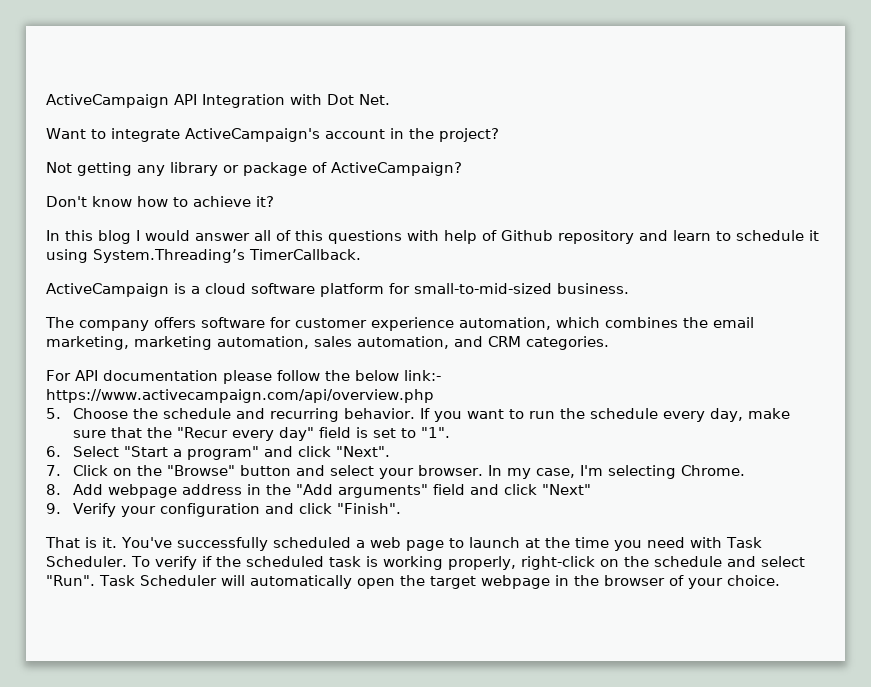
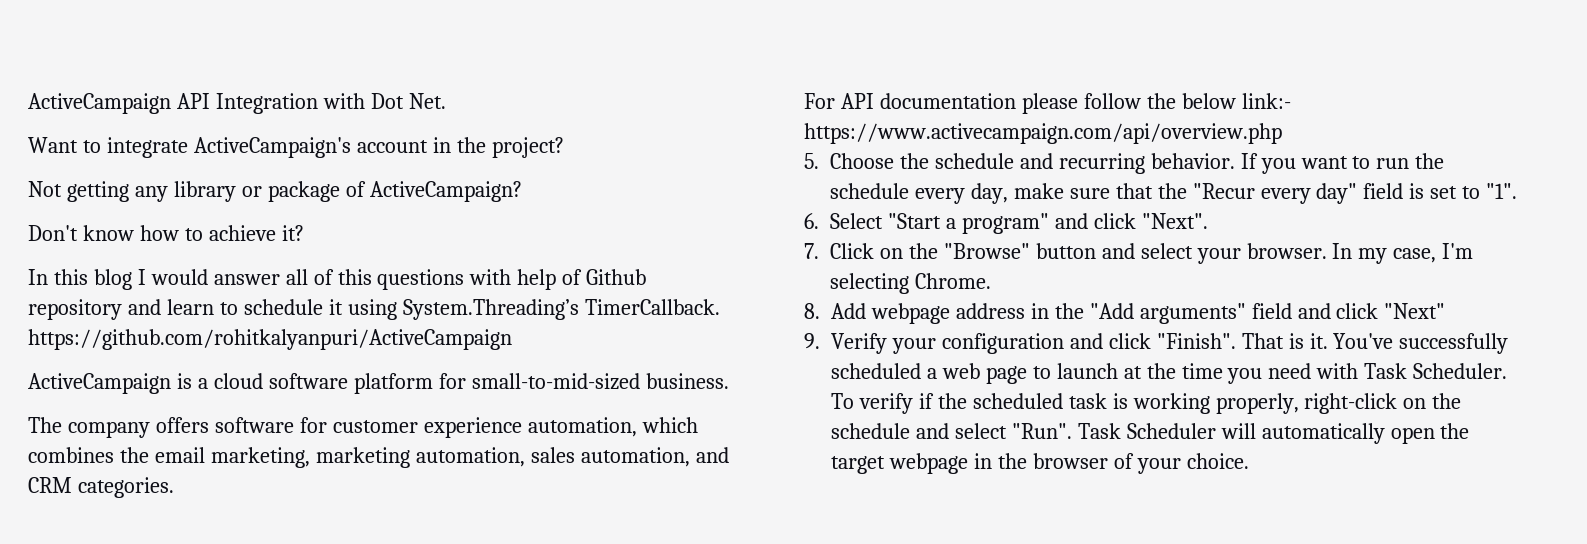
- In this blog I would answer all of this questions with help of Github repository and learn to schedule it using System.Threading’s TimerCallback.
+ In this blog I would answer all of this questions with help of Github repository and learn to schedule it using System.Threading’s TimerCallback. https://github.com/rohitkalyanpuri/ActiveCampaign
- 9. Verify your configuration and click "Finish".
- That is it.
+ 9. Verify your configuration and click "Finish". That is it.

